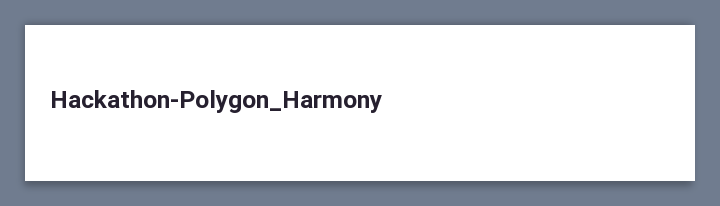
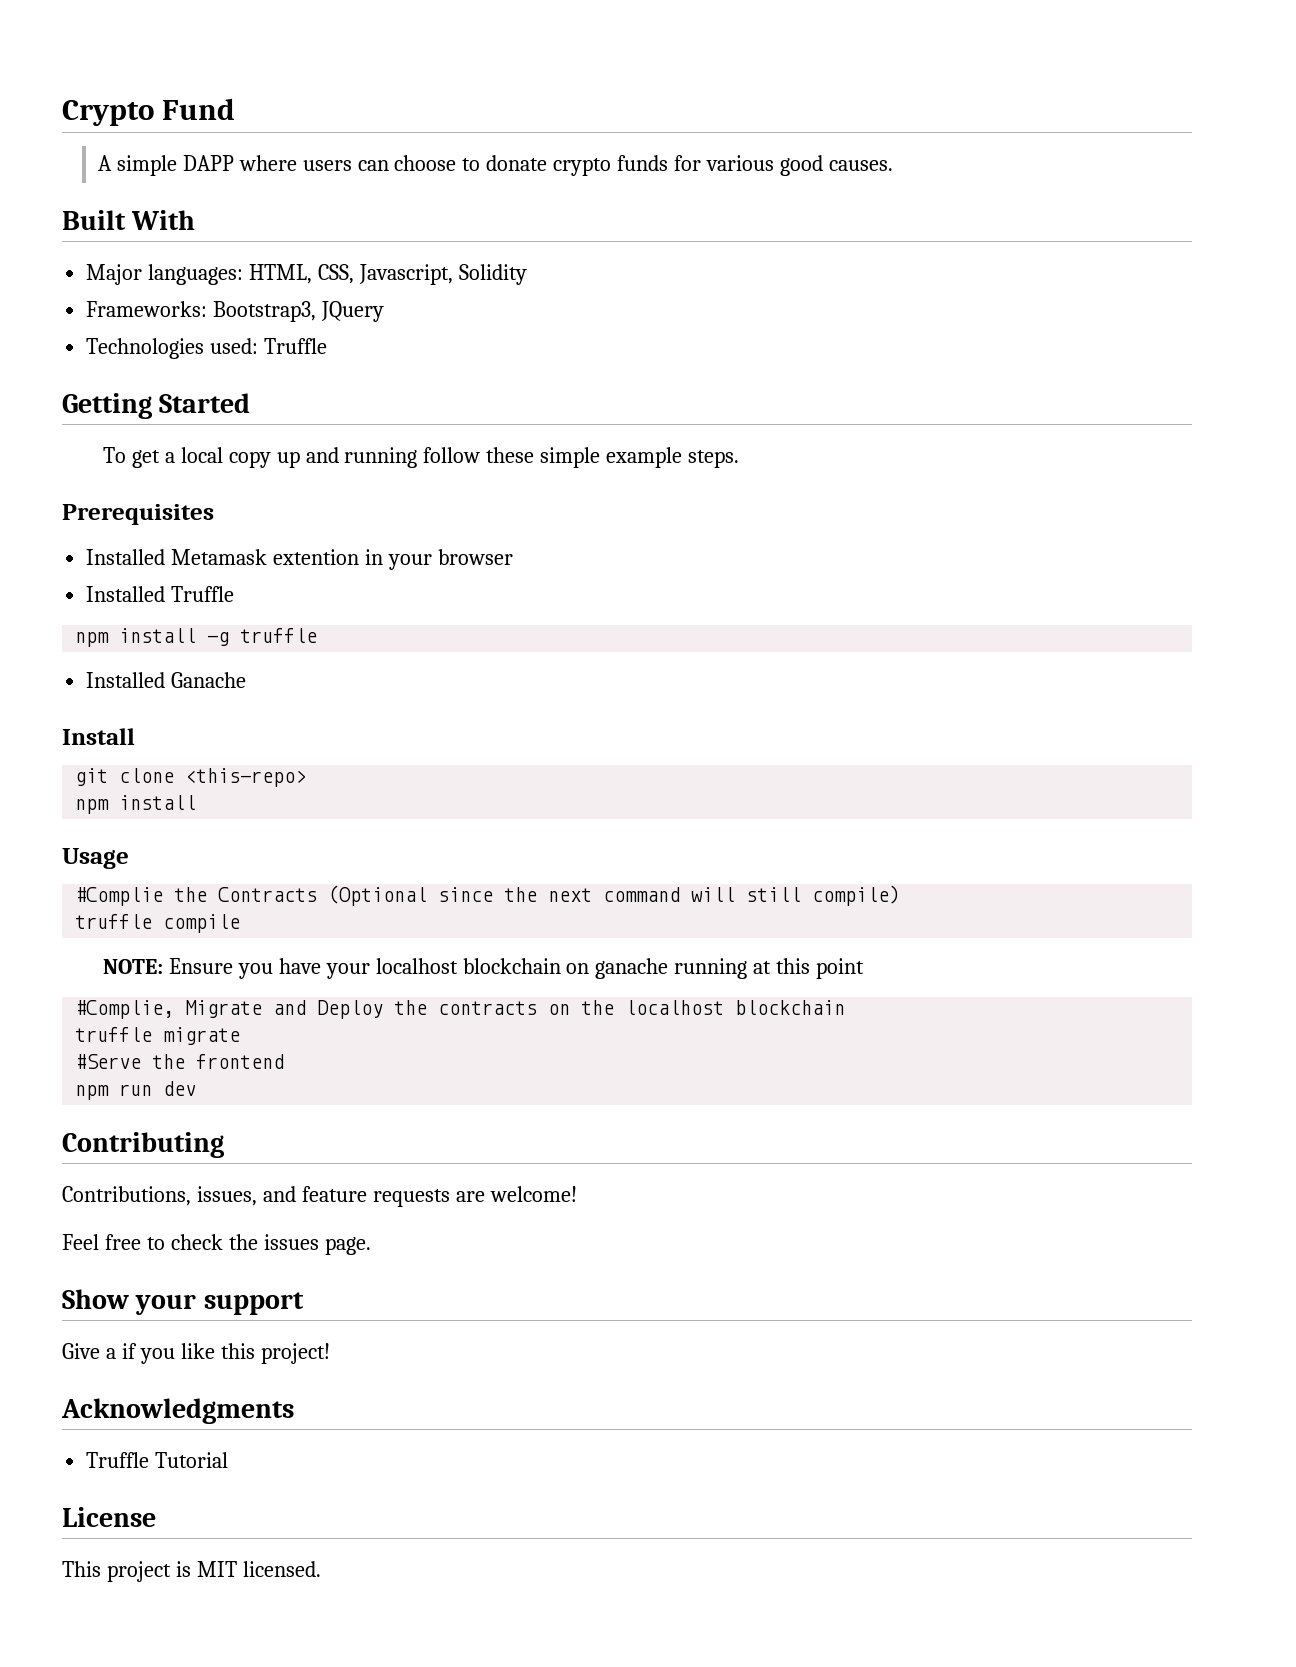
- Hackathon-Polygon_Harmony
+ Crypto Fund
+ A simple DAPP where users can choose to donate crypto funds for various good causes.
+ Built With
+ Major languages: HTML, CSS, Javascript, Solidity
+ Frameworks: Bootstrap3, JQuery
+ Technologies used: Truffle
+ Getting Started
+ To get a local copy up and running follow these simple example steps.
+ Prerequisites
+ Installed Metamask extention in your browser
+ Installed Truffle
+ npm install -g truffle
+ Installed Ganache
+ Install
+ git clone <this-repo>
+ npm install
+ Usage
+ #Complie the Contracts (Optional since the next command will still compile)
+ truffle compile
+ NOTE: Ensure you have your localhost blockchain on ganache running at this point
+ #Complie, Migrate and Deploy the contracts on the localhost blockchain
+ truffle migrate
+ #Serve the frontend
+ npm run dev
+ Contributing
+ Contributions, issues, and feature requests are welcome!
+ Feel free to check the issues page.
+ Show your support
+ Give a if you like this project!
+ Acknowledgments
+ Truffle Tutorial
+ License
+ This project is MIT licensed.

